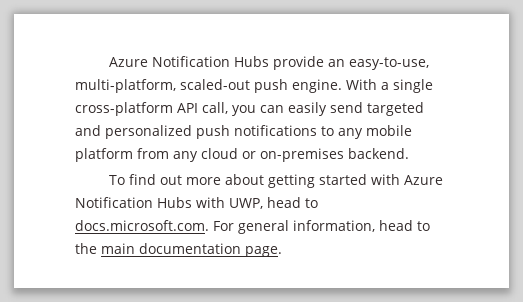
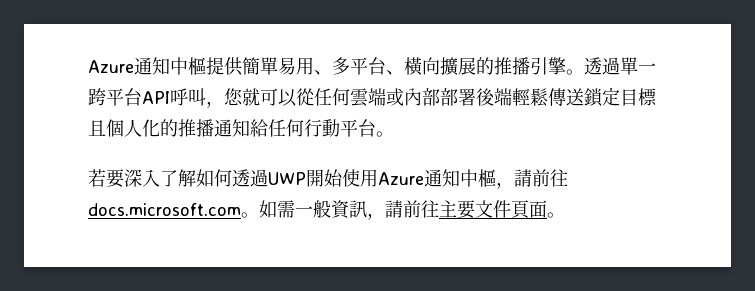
- Azure Notification Hubs provide an easy-to-use, multi-platform, scaled-out push engine. With a single cross-platform API call, you can easily send targeted and personalized push notifications to any mobile platform from any cloud or on-premises backend.
- To find out more about getting started with Azure Notification Hubs with UWP, head to docs.microsoft.com. For general information, head to the main documentation page.
+ Azure通知中樞提供簡單易用、多平台、橫向擴展的推播引擎。透過單一跨平台API呼叫，您就可以從任何雲端或內部部署後端輕鬆傳送鎖定目標且個人化的推播通知給任何行動平台。
+ 若要深入了解如何透過UWP開始使用Azure通知中樞，請前往docs.microsoft.com。如需一般資訊，請前往主要文件頁面。

